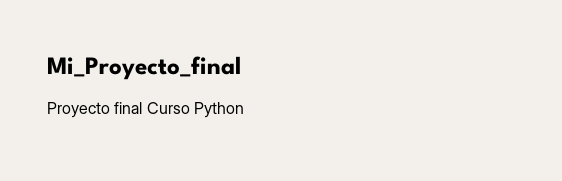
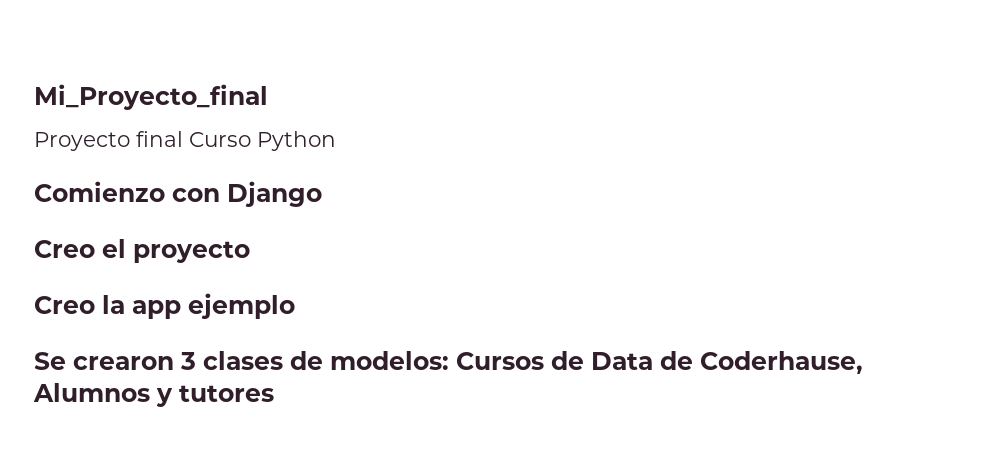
+ Comienzo con Django
+ Creo el proyecto
+ Creo la app ejemplo
+ Se crearon 3 clases de modelos: Cursos de Data de Coderhause, Alumnos y tutores

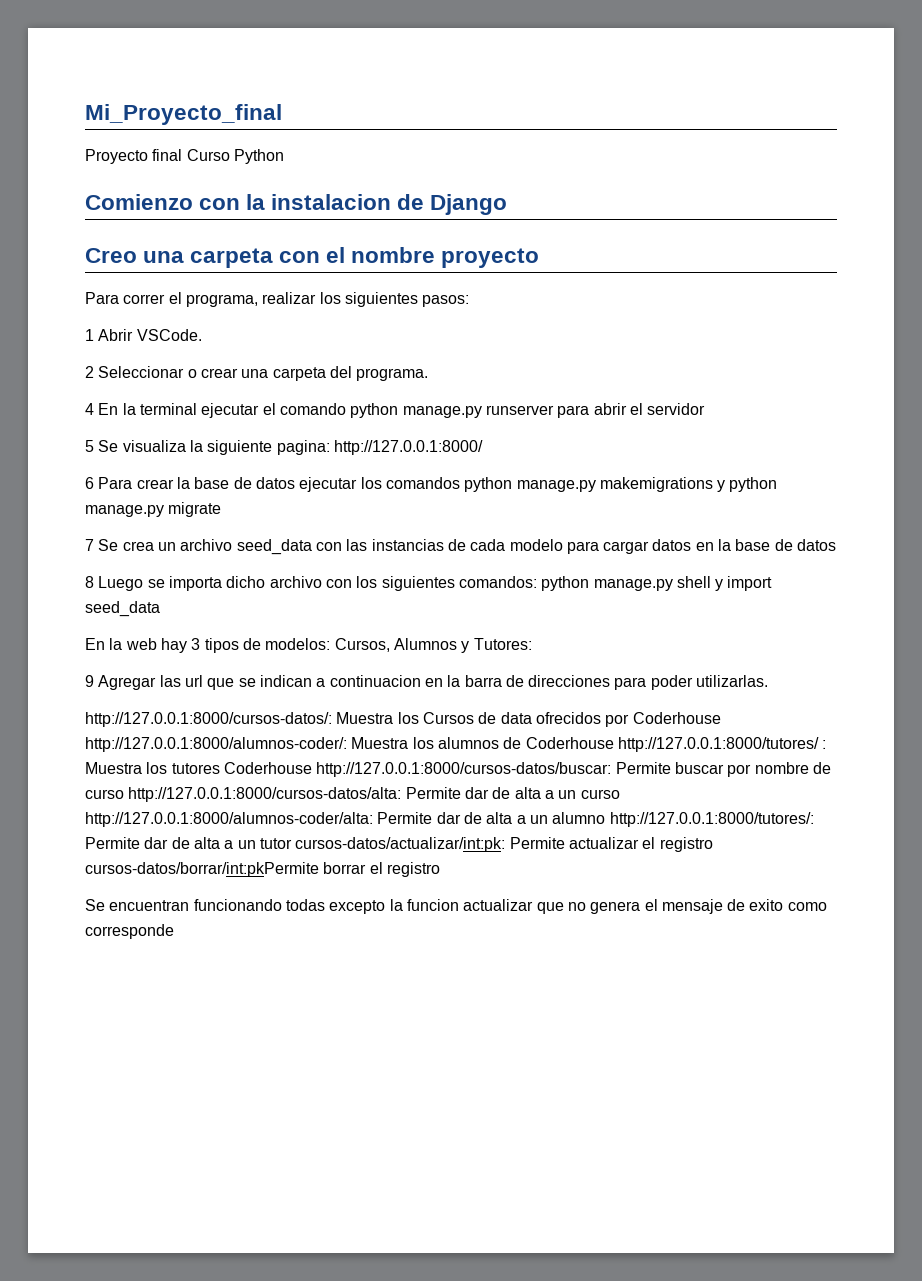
- Comienzo con Django
+ Comienzo con la instalacion de Django
- Creo el proyecto
- Creo la app ejemplo
- Se crearon 3 clases de modelos: Cursos de Data de Coderhause, Alumnos y tutores
+ Creo una carpeta con el nombre proyecto
+ Para correr el programa, realizar los siguientes pasos:
+ 1 Abrir VSCode.
+ 2 Seleccionar o crear una carpeta del programa.
+ 4 En la terminal ejecutar el comando python manage.py runserver para abrir el servidor
+ 5 Se visualiza la siguiente pagina: http://127.0.0.1:8000/
+ 6 Para crear la base de datos ejecutar los comandos python manage.py makemigrations y python manage.py migrate
+ 7 Se crea un archivo seed_data con las instancias de cada modelo para cargar datos en la base de datos
+ 8 Luego se importa dicho archivo con los siguientes comandos: python manage.py shell y import seed_data
+ En la web hay 3 tipos de modelos: Cursos, Alumnos y Tutores:
+ 9 Agregar las url que se indican a continuacion en la barra de direcciones para poder utilizarlas.
+ http://127.0.0.1:8000/cursos-datos/: Muestra los Cursos de data ofrecidos por Coderhouse http://127.0.0.1:8000/alumnos-coder/: Muestra los alumnos de Coderhouse http://127.0.0.1:8000/tutores/ : Muestra los tutores Coderhouse http://127.0.0.1:8000/cursos-datos/buscar: Permite buscar por nombre de curso http://127.0.0.1:8000/cursos-datos/alta: Permite dar de alta a un curso http://127.0.0.1:8000/alumnos-coder/alta: Permite dar de alta a un alumno http://127.0.0.1:8000/tutores/: Permite dar de alta a un tutor cursos-datos/actualizar/int:pk: Permite actualizar el registro cursos-datos/borrar/int:pkPermite borrar el registro
+ Se encuentran funcionando todas excepto la funcion actualizar que no genera el mensaje de exito como corresponde

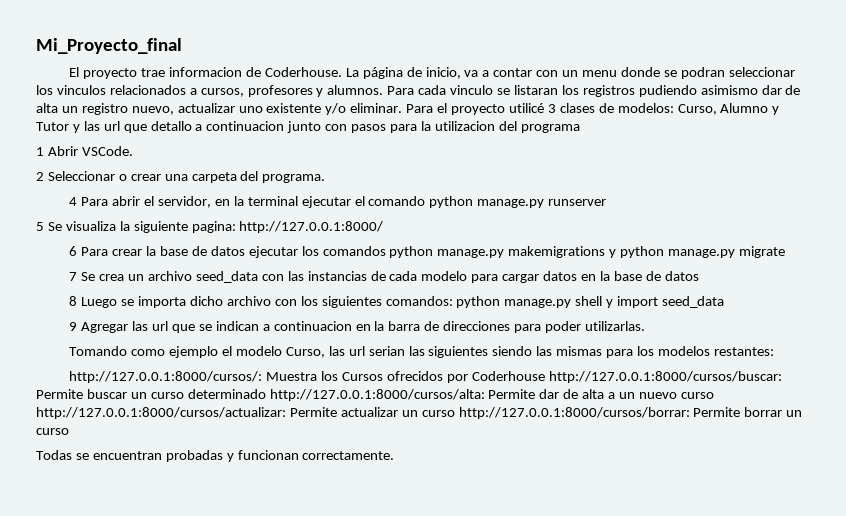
- Proyecto final Curso Python
- Comienzo con la instalacion de Django
- Creo una carpeta con el nombre proyecto
- Para correr el programa, realizar los siguientes pasos:
+ El proyecto trae informacion de Coderhouse. La página de inicio, va a contar con un menu donde se podran seleccionar los vinculos relacionados a cursos, profesores y alumnos. Para cada vinculo se listaran los registros pudiendo asimismo dar de alta un registro nuevo, actualizar uno existente y/o eliminar. Para el proyecto utilicé 3 clases de modelos: Curso, Alumno y Tutor y las url que detallo a continuacion junto con pasos para la utilizacion del programa
- 4 En la terminal ejecutar el comando python manage.py runserver para abrir el servidor
+ 4 Para abrir el servidor, en la terminal ejecutar el comando python manage.py runserver
- En la web hay 3 tipos de modelos: Cursos, Alumnos y Tutores:
- http://127.0.0.1:8000/cursos-datos/: Muestra los Cursos de data ofrecidos por Coderhouse http://127.0.0.1:8000/alumnos-coder/: Muestra los alumnos de Coderhouse http://127.0.0.1:8000/tutores/ : Muestra los tutores Coderhouse http://127.0.0.1:8000/cursos-datos/buscar: Permite buscar por nombre de curso http://127.0.0.1:8000/cursos-datos/alta: Permite dar de alta a un curso http://127.0.0.1:8000/alumnos-coder/alta: Permite dar de alta a un alumno http://127.0.0.1:8000/tutores/: Permite dar de alta a un tutor cursos-datos/actualizar/int:pk: Permite actualizar el registro cursos-datos/borrar/int:pkPermite borrar el registro
- Se encuentran funcionando todas excepto la funcion actualizar que no genera el mensaje de exito como corresponde
+ Tomando como ejemplo el modelo Curso, las url serian las siguientes siendo las mismas para los modelos restantes:
+ http://127.0.0.1:8000/cursos/: Muestra los Cursos ofrecidos por Coderhouse http://127.0.0.1:8000/cursos/buscar: Permite buscar un curso determinado http://127.0.0.1:8000/cursos/alta: Permite dar de alta a un nuevo curso http://127.0.0.1:8000/cursos/actualizar: Permite actualizar un curso http://127.0.0.1:8000/cursos/borrar: Permite borrar un curso
+ Todas se encuentran probadas y funcionan correctamente.

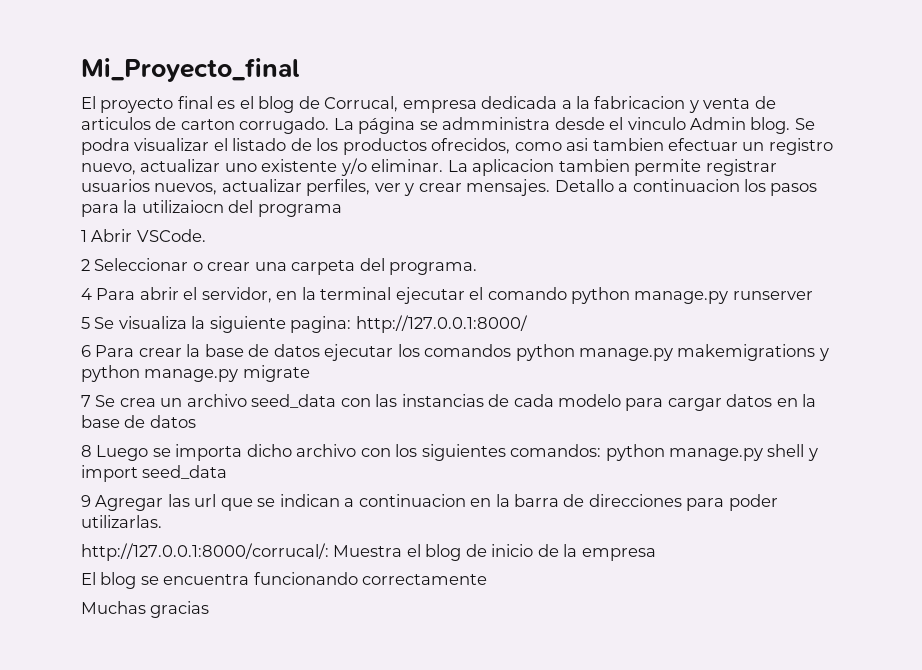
- El proyecto trae informacion de Coderhouse. La página de inicio, va a contar con un menu donde se podran seleccionar los vinculos relacionados a cursos, profesores y alumnos. Para cada vinculo se listaran los registros pudiendo asimismo dar de alta un registro nuevo, actualizar uno existente y/o eliminar.
+ El proyecto final es el blog de Corrucal, empresa dedicada a la fabricacion y venta de articulos de carton corrugado. La página se admministra desde el vinculo Admin blog. Se podra visualizar el listado de los productos ofrecidos, como asi tambien efectuar un registro nuevo, actualizar uno existente y/o eliminar.
- Para el proyecto utilicé 3 clases de modelos: Curso, Alumno y Tutor y las url que detallo a continuacion junto con pasos para la utilizacion del programa
+ La aplicacion tambien permite registrar usuarios nuevos, actualizar perfiles, ver y crear mensajes. Detallo a continuacion los pasos para la utilizaiocn del programa
- Tomando como ejemplo el modelo Curso, las url serian las siguientes siendo las mismas para los modelos restantes:
- http://127.0.0.1:8000/cursos/: Muestra los Cursos ofrecidos por Coderhouse http://127.0.0.1:8000/cursos/buscar: Permite buscar un curso determinado http://127.0.0.1:8000/cursos/alta: Permite dar de alta a un nuevo curso http://127.0.0.1:8000/cursos/actualizar: Permite actualizar un curso http://127.0.0.1:8000/cursos/borrar: Permite borrar un curso
- Todas se encuentran probadas y funcionan correctamente.
+ http://127.0.0.1:8000/corrucal/: Muestra el blog de inicio de la empresa
+ El blog se encuentra funcionando correctamente
+ Muchas gracias

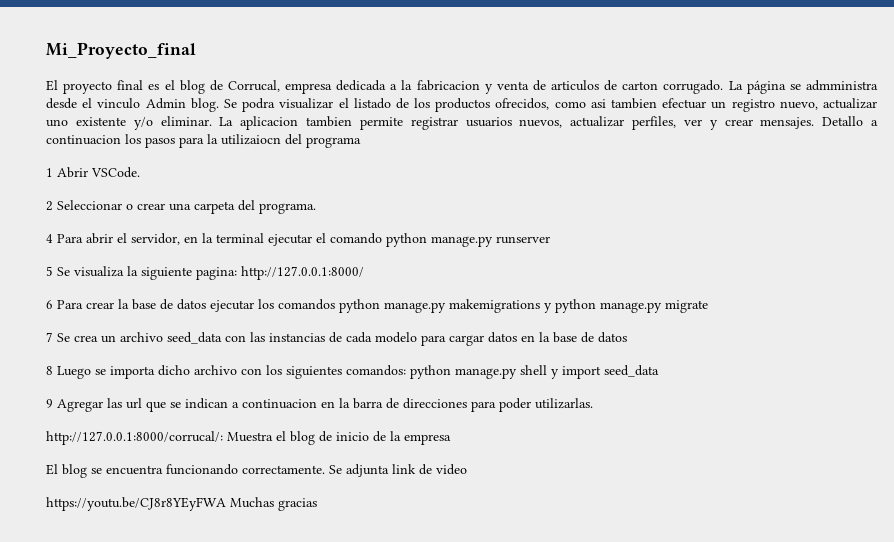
- El blog se encuentra funcionando correctamente
- Muchas gracias
+ El blog se encuentra funcionando correctamente. Se adjunta link de video
+ https://youtu.be/CJ8r8YEyFWA Muchas gracias

